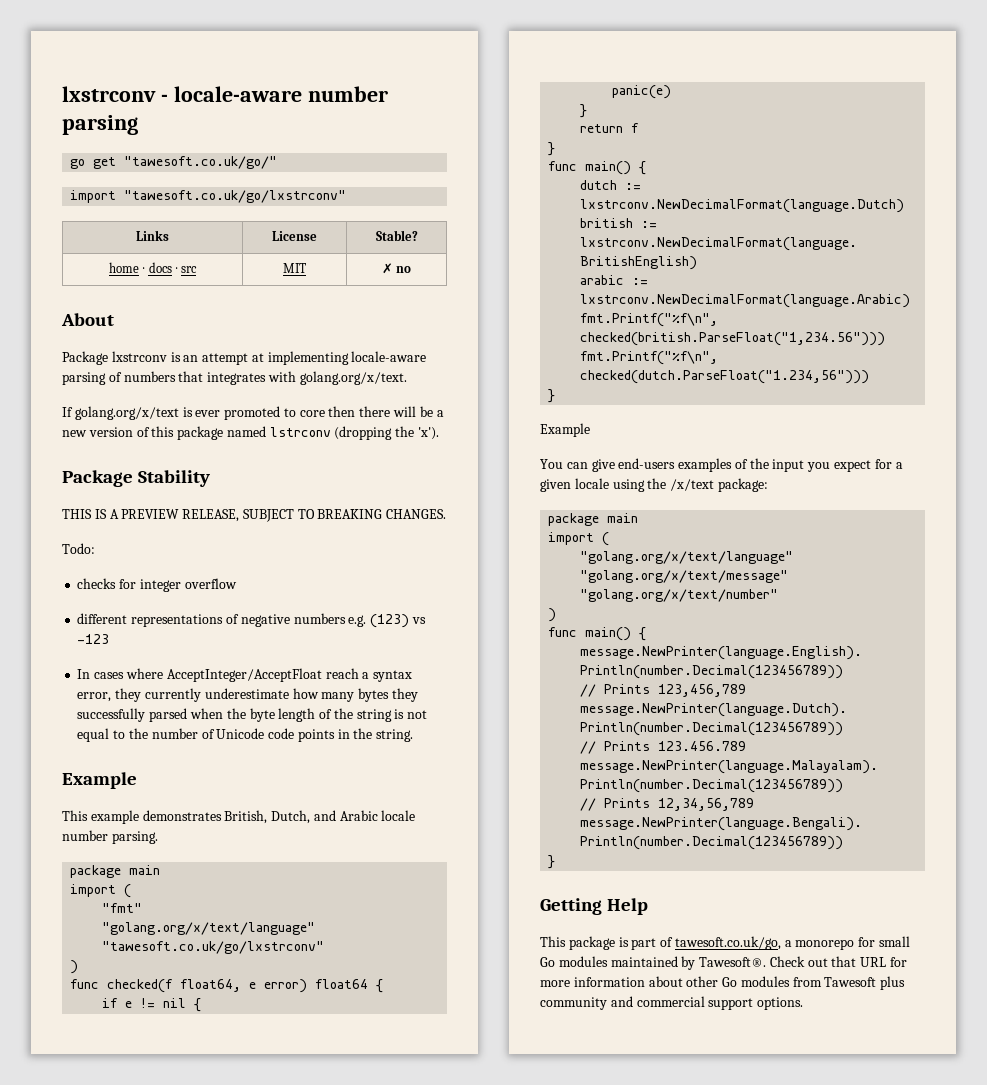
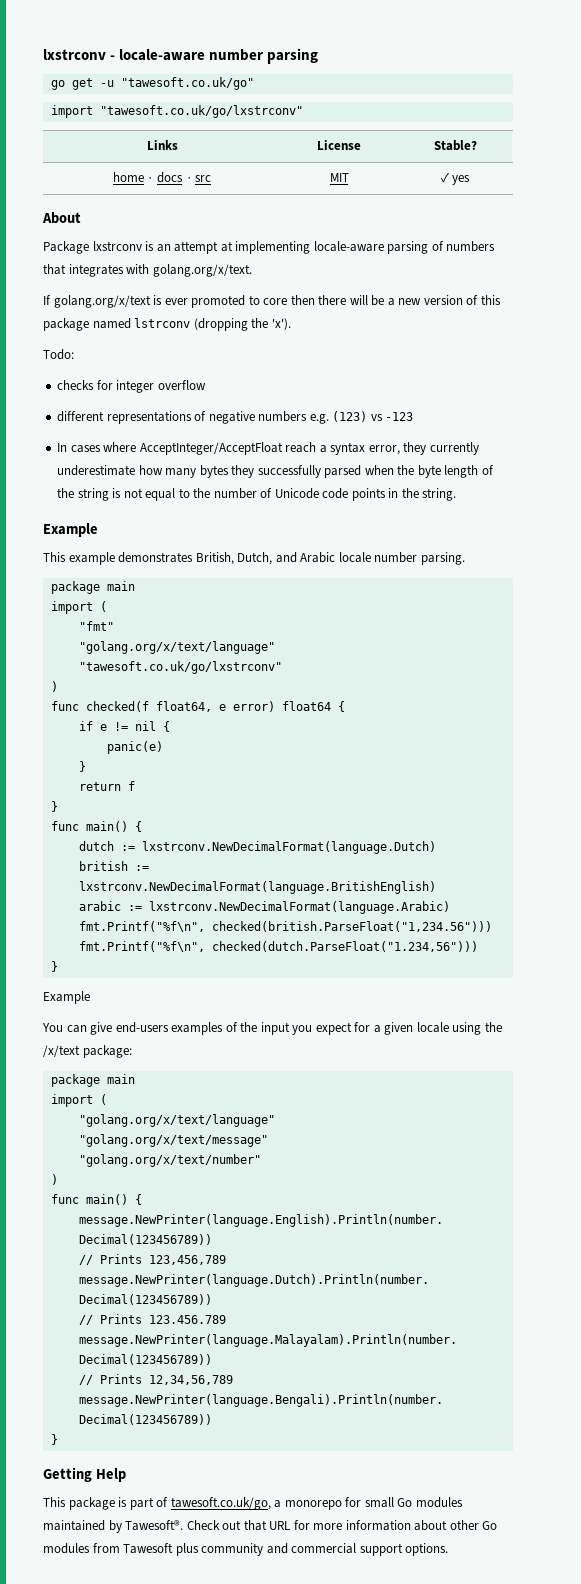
- go get "tawesoft.co.uk/go/"
+ go get -u "tawesoft.co.uk/go"
- home ∙ docs ∙ src | MIT | ✗ no
+ home ∙ docs ∙ src | MIT | ✓ yes
- Package Stability
- THIS IS A PREVIEW RELEASE, SUBJECT TO BREAKING CHANGES.

